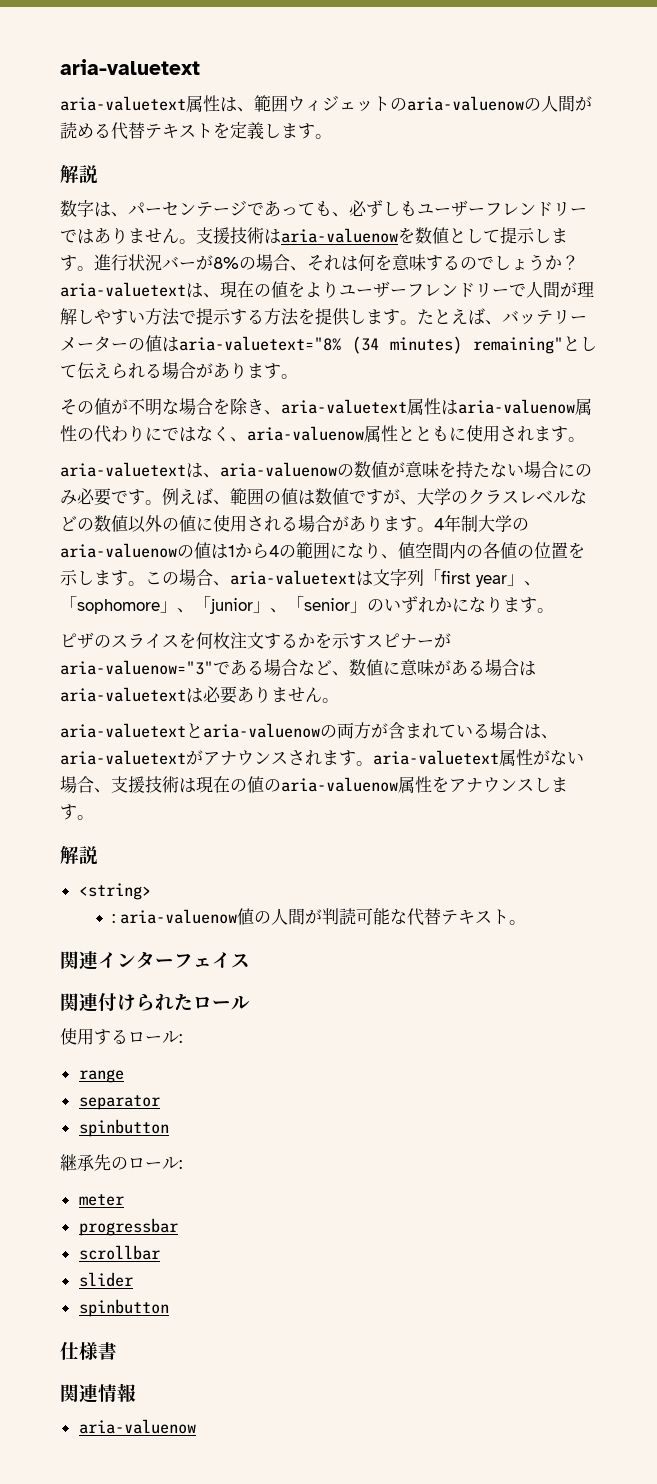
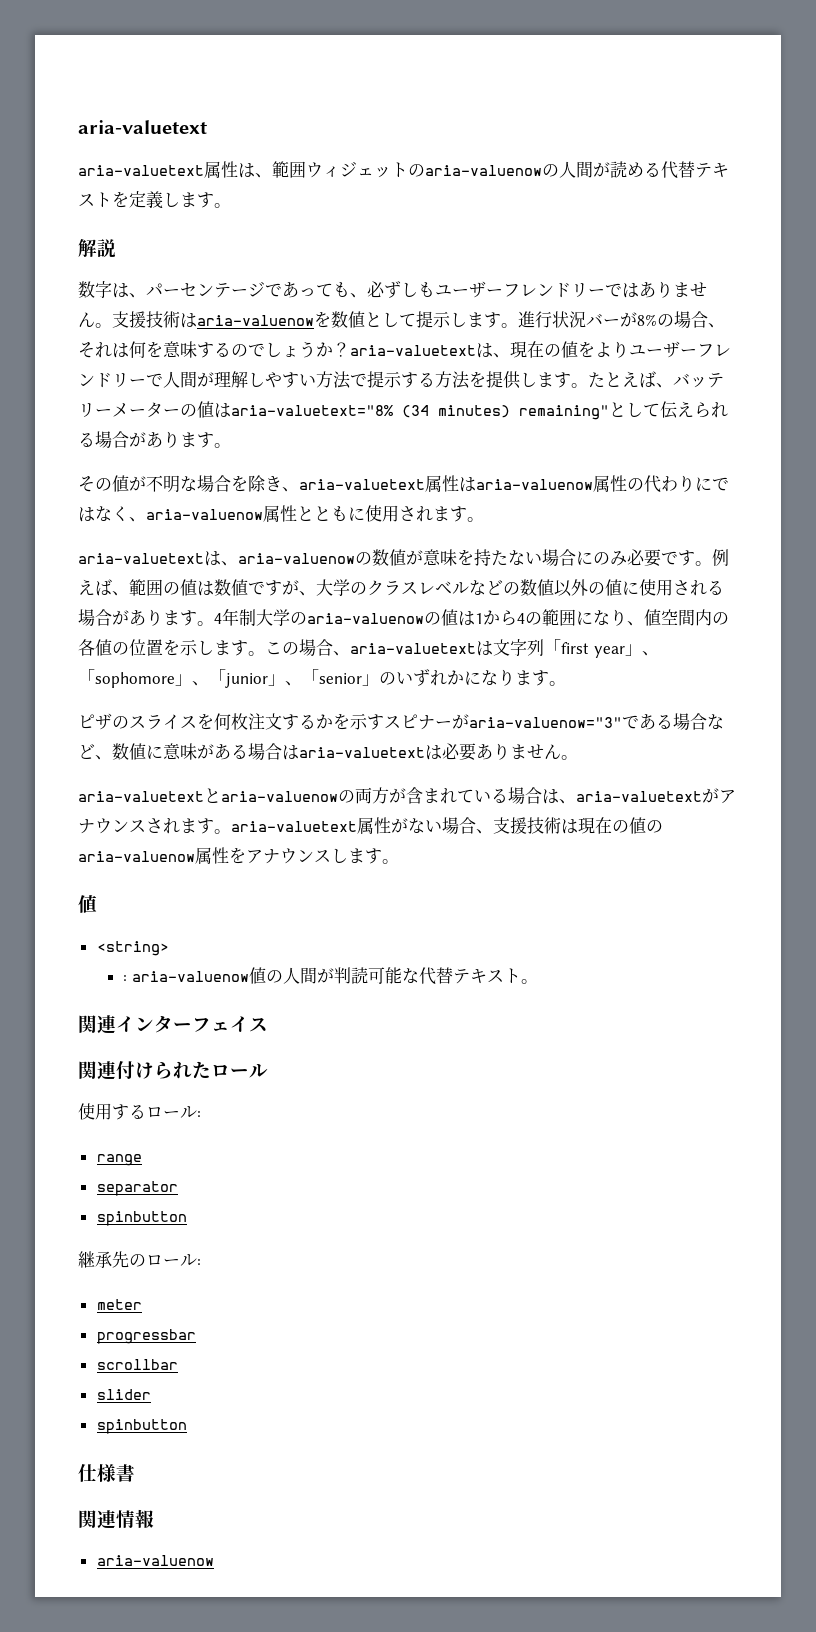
  aria-valuetextとaria-valuenowの両方が含まれている場合は、aria-valuetextがアナウンスされます。aria-valuetext属性がない場合、支援技術は現在の値のaria-valuenow属性をアナウンスします。
- 解説
+ 値

